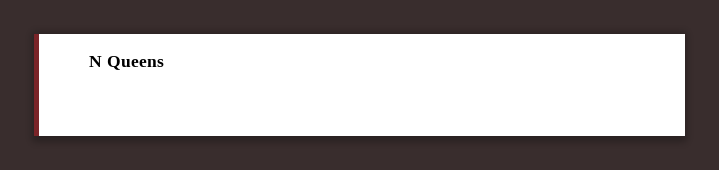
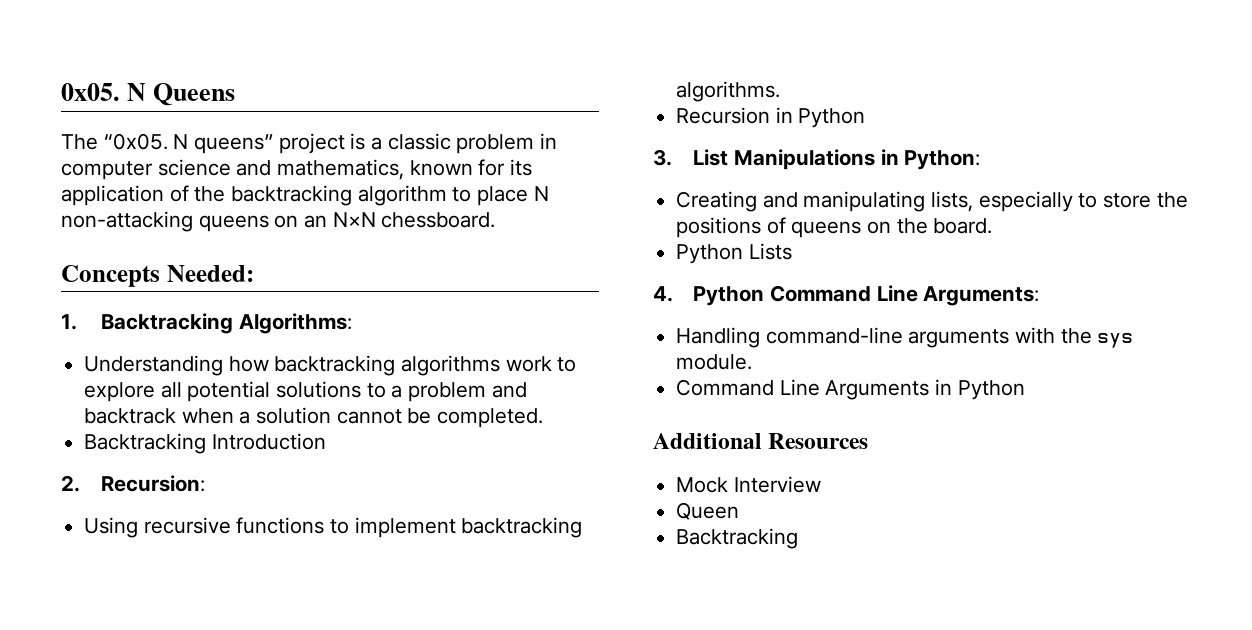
+ 0x05.
+ The “0x05. N queens” project is a classic problem in computer science and mathematics, known for its application of the backtracking algorithm to place N non-attacking queens on an N×N chessboard.
+ Concepts Needed:
+ 1. Backtracking Algorithms:
+ Understanding how backtracking algorithms work to explore all potential solutions to a problem and backtrack when a solution cannot be completed.
+ Backtracking Introduction
+ 2. Recursion:
+ Using recursive functions to implement backtracking algorithms.
+ Recursion in Python
+ 3. List Manipulations in Python:
+ Creating and manipulating lists, especially to store the positions of queens on the board.
+ Python Lists
+ 4. Python Command Line Arguments:
+ Handling command-line arguments with the sys module.
+ Command Line Arguments in Python
+ Additional Resources
+ Mock Interview
+ Queen
+ Backtracking

